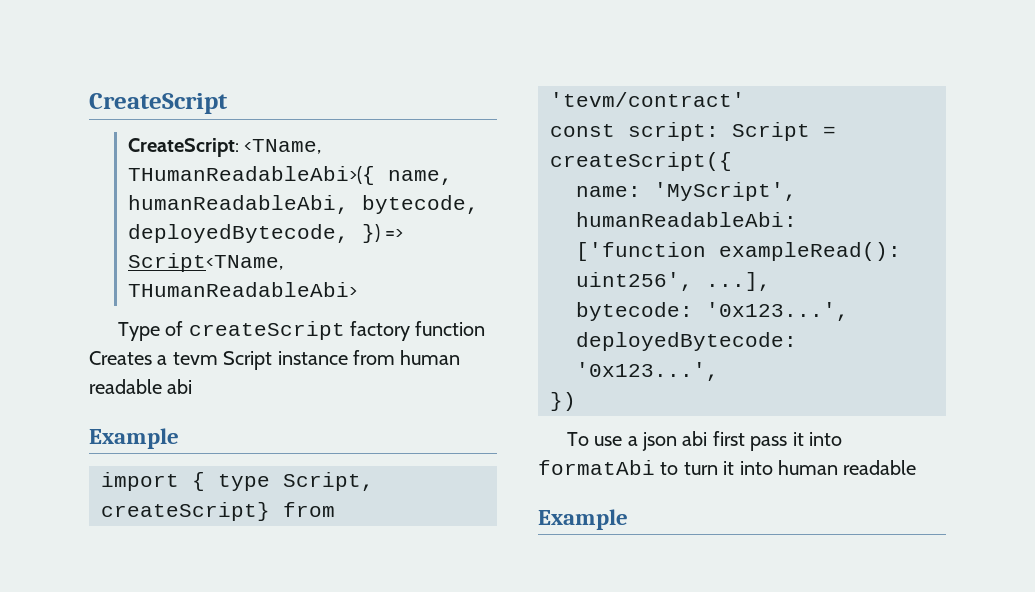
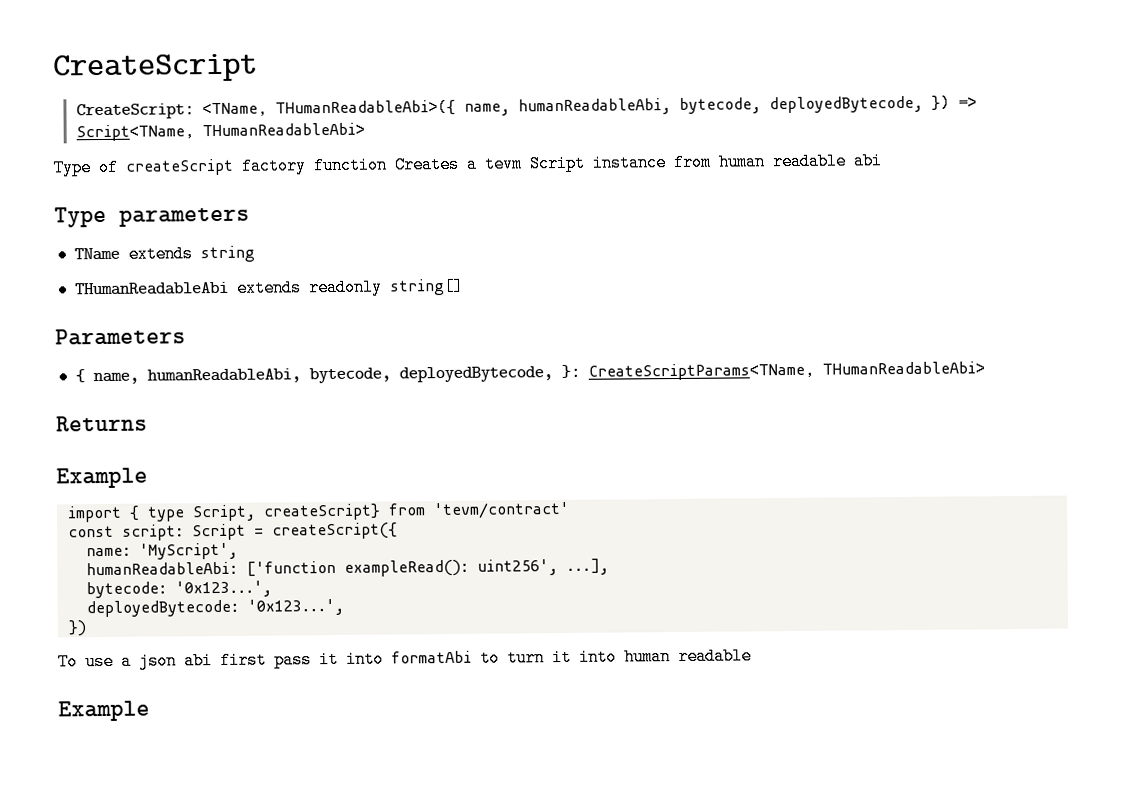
+ Type parameters
+ TName extends string
+ THumanReadableAbi extends readonly string[]
+ Parameters
+ { name, humanReadableAbi, bytecode, deployedBytecode, }: CreateScriptParams<TName, THumanReadableAbi>
+ Returns

